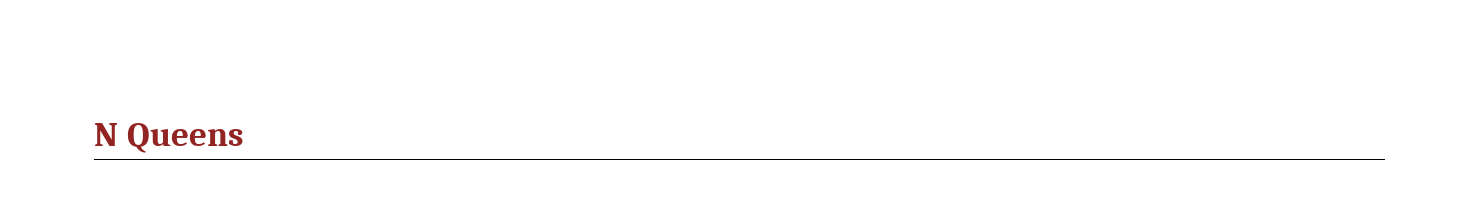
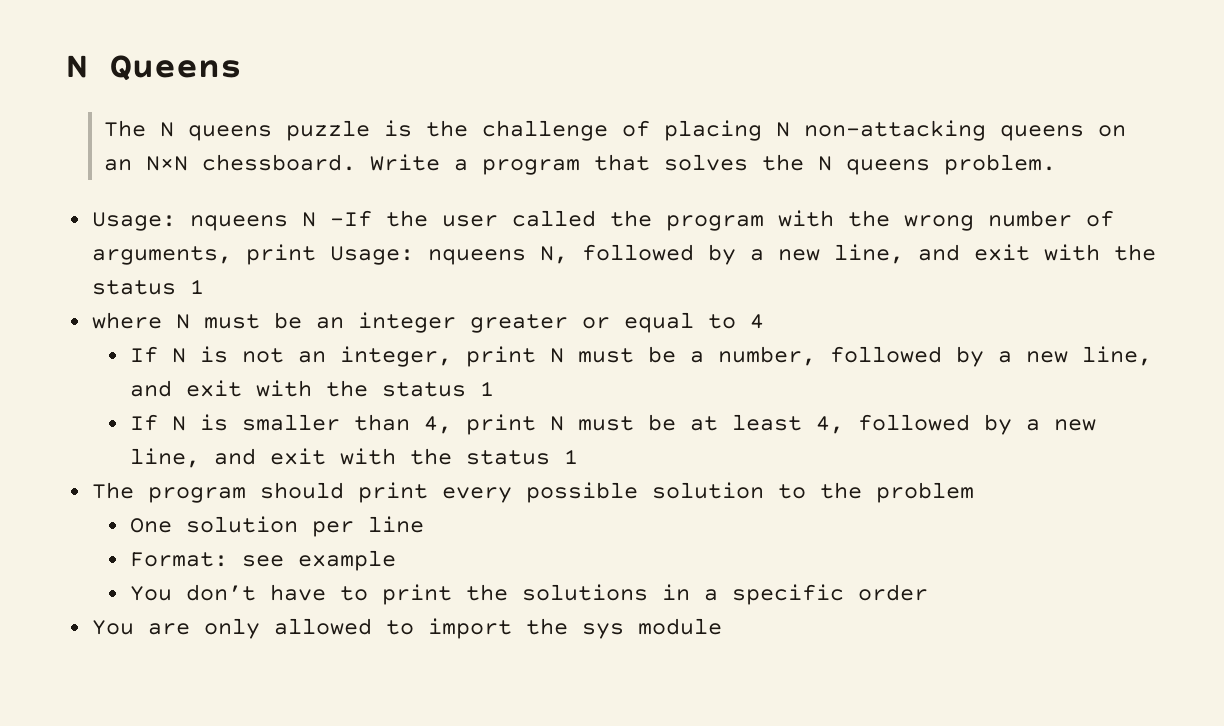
+ The N queens puzzle is the challenge of placing N non-attacking queens on an N×N chessboard. Write a program that solves the N queens problem.
+ Usage: nqueens N -If the user called the program with the wrong number of arguments, print Usage: nqueens N, followed by a new line, and exit with the status 1
+ where N must be an integer greater or equal to 4
+ If N is not an integer, print N must be a number, followed by a new line, and exit with the status 1
+ If N is smaller than 4, print N must be at least 4, followed by a new line, and exit with the status 1
+ The program should print every possible solution to the problem
+ One solution per line
+ Format: see example
+ You don’t have to print the solutions in a specific order
+ You are only allowed to import the sys module

